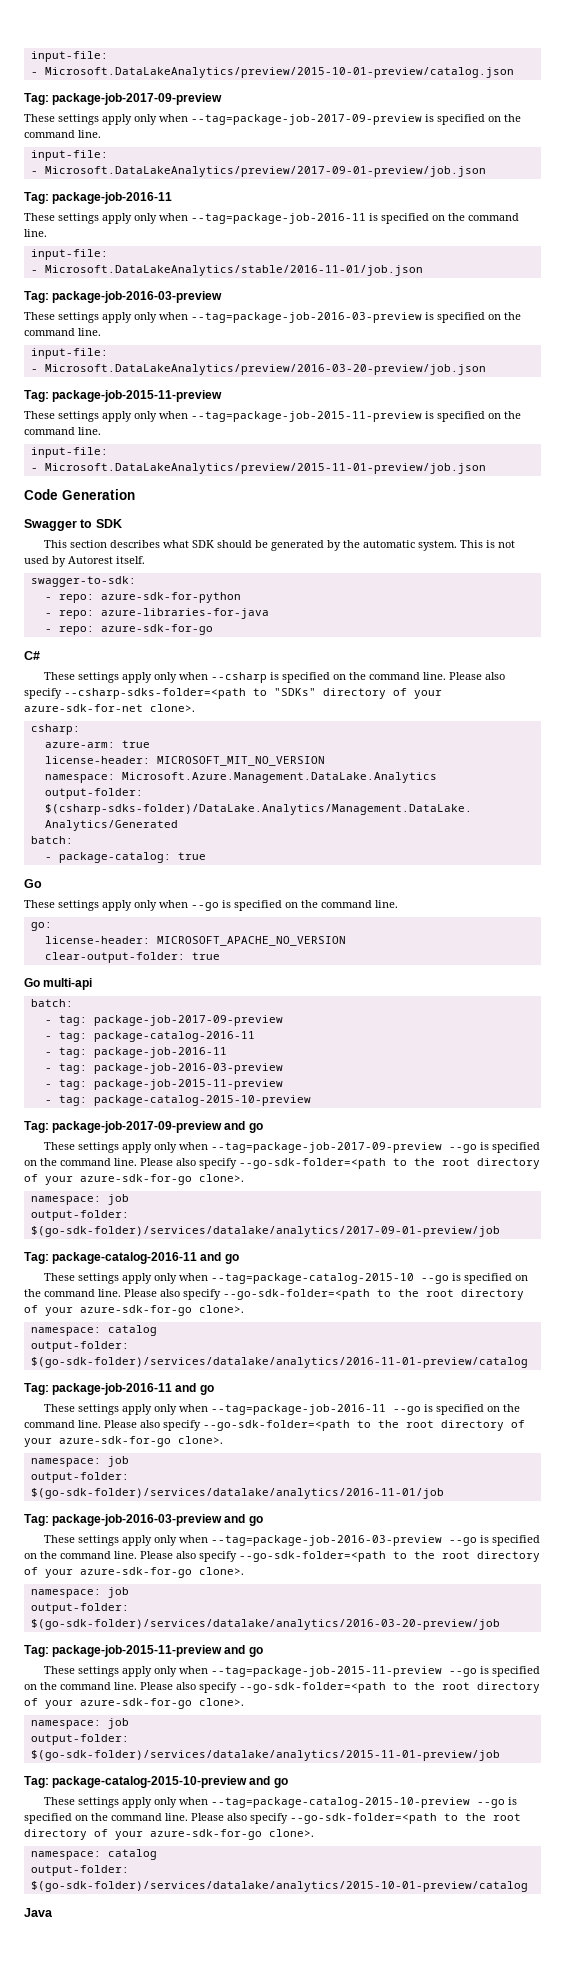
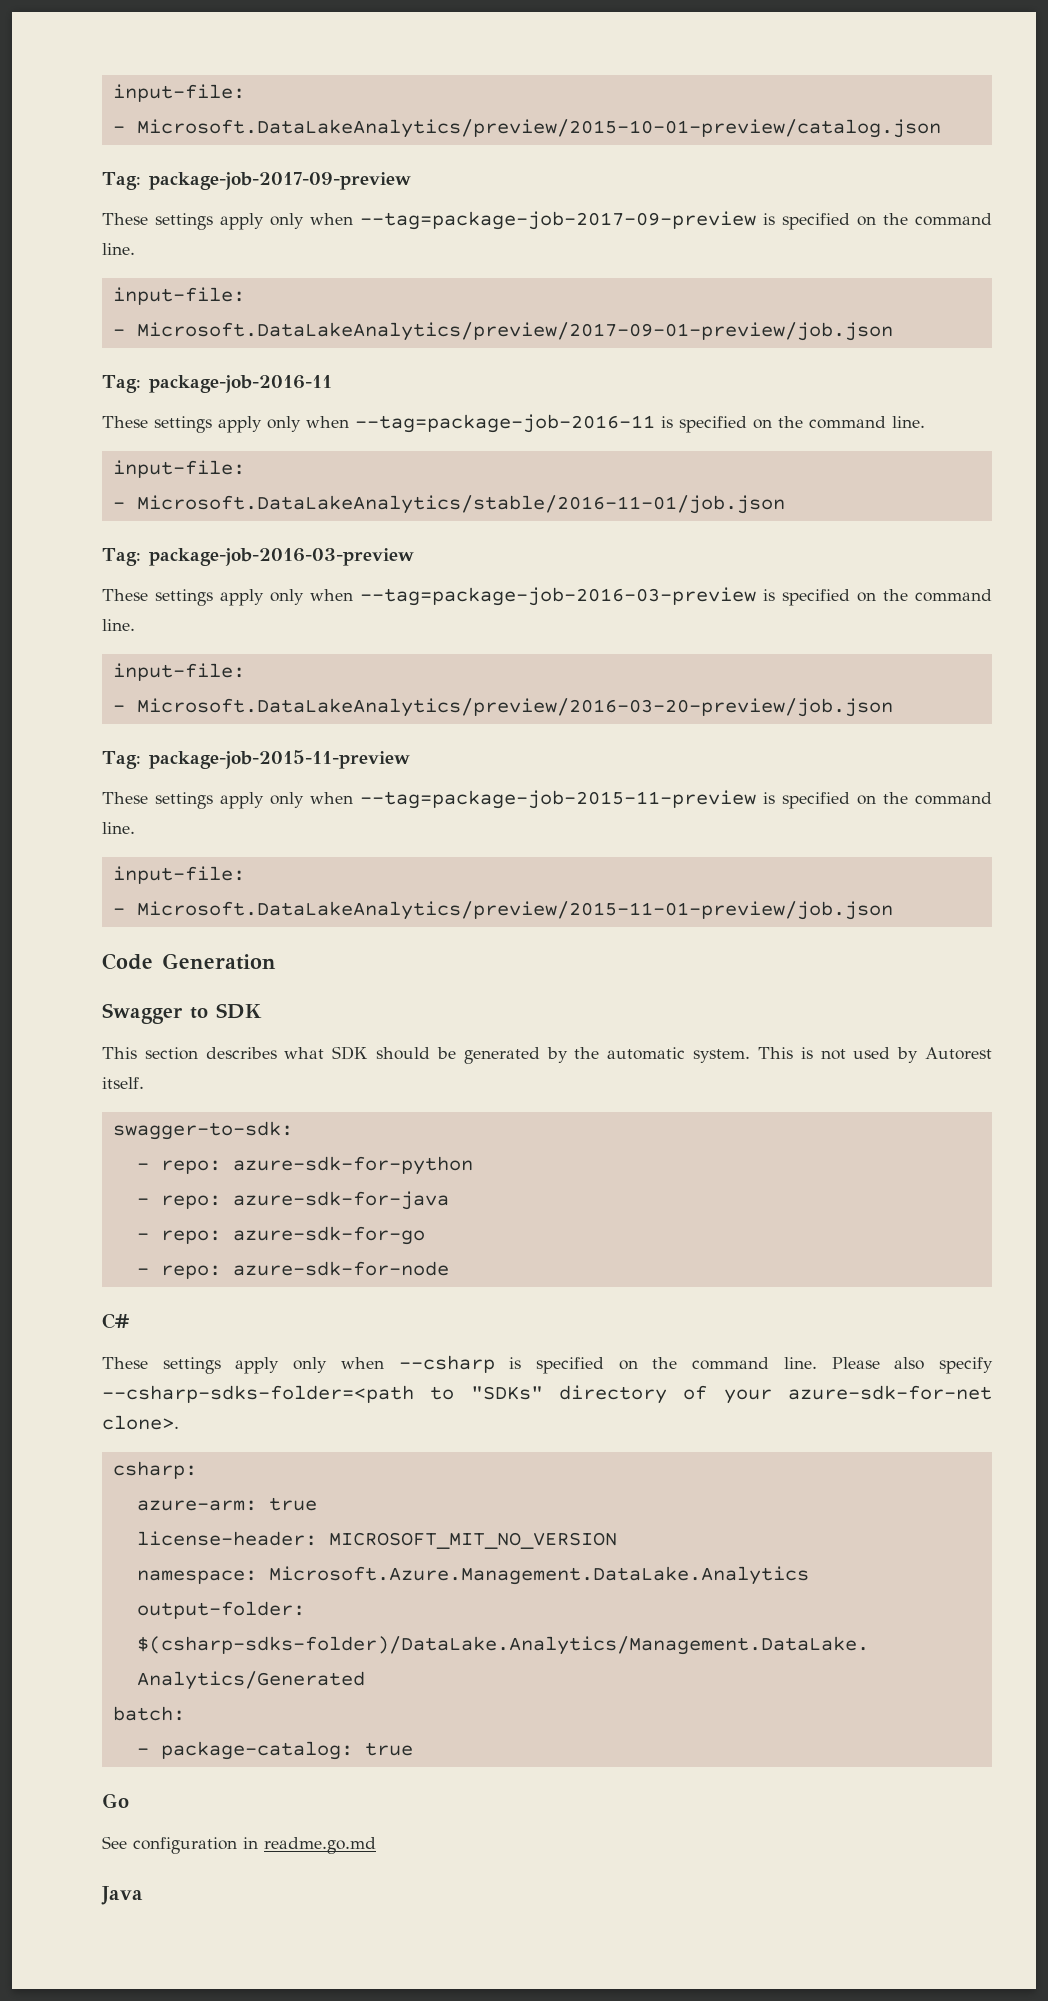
- - repo: azure-libraries-for-java
+ - repo: azure-sdk-for-java
+ - repo: azure-sdk-for-node
- These settings apply only when --go is specified on the command line.
- go:
- license-header: MICROSOFT_APACHE_NO_VERSION
- clear-output-folder: true
- Go multi-api
- batch:
- - tag: package-job-2017-09-preview
- - tag: package-catalog-2016-11
- - tag: package-job-2016-11
- - tag: package-job-2016-03-preview
- - tag: package-job-2015-11-preview
- - tag: package-catalog-2015-10-preview
- Tag: package-job-2017-09-preview and go
- These settings apply only when --tag=package-job-2017-09-preview --go is specified on the command line. Please also specify --go-sdk-folder=<path to the root directory of your azure-sdk-for-go clone>.
- namespace: job
- output-folder: $(go-sdk-folder)/services/datalake/analytics/2017-09-01-preview/job
- Tag: package-catalog-2016-11 and go
- These settings apply only when --tag=package-catalog-2015-10 --go is specified on the command line. Please also specify --go-sdk-folder=<path to the root directory of your azure-sdk-for-go clone>.
- namespace: catalog
- output-folder: $(go-sdk-folder)/services/datalake/analytics/2016-11-01-preview/catalog
- Tag: package-job-2016-11 and go
- These settings apply only when --tag=package-job-2016-11 --go is specified on the command line. Please also specify --go-sdk-folder=<path to the root directory of your azure-sdk-for-go clone>.
- namespace: job
- output-folder: $(go-sdk-folder)/services/datalake/analytics/2016-11-01/job
- Tag: package-job-2016-03-preview and go
- These settings apply only when --tag=package-job-2016-03-preview --go is specified on the command line. Please also specify --go-sdk-folder=<path to the root directory of your azure-sdk-for-go clone>.
- namespace: job
- output-folder: $(go-sdk-folder)/services/datalake/analytics/2016-03-20-preview/job
- Tag: package-job-2015-11-preview and go
- These settings apply only when --tag=package-job-2015-11-preview --go is specified on the command line. Please also specify --go-sdk-folder=<path to the root directory of your azure-sdk-for-go clone>.
- namespace: job
- output-folder: $(go-sdk-folder)/services/datalake/analytics/2015-11-01-preview/job
- Tag: package-catalog-2015-10-preview and go
- These settings apply only when --tag=package-catalog-2015-10-preview --go is specified on the command line. Please also specify --go-sdk-folder=<path to the root directory of your azure-sdk-for-go clone>.
- namespace: catalog
- output-folder: $(go-sdk-folder)/services/datalake/analytics/2015-10-01-preview/catalog
+ See configuration in readme.go.md

